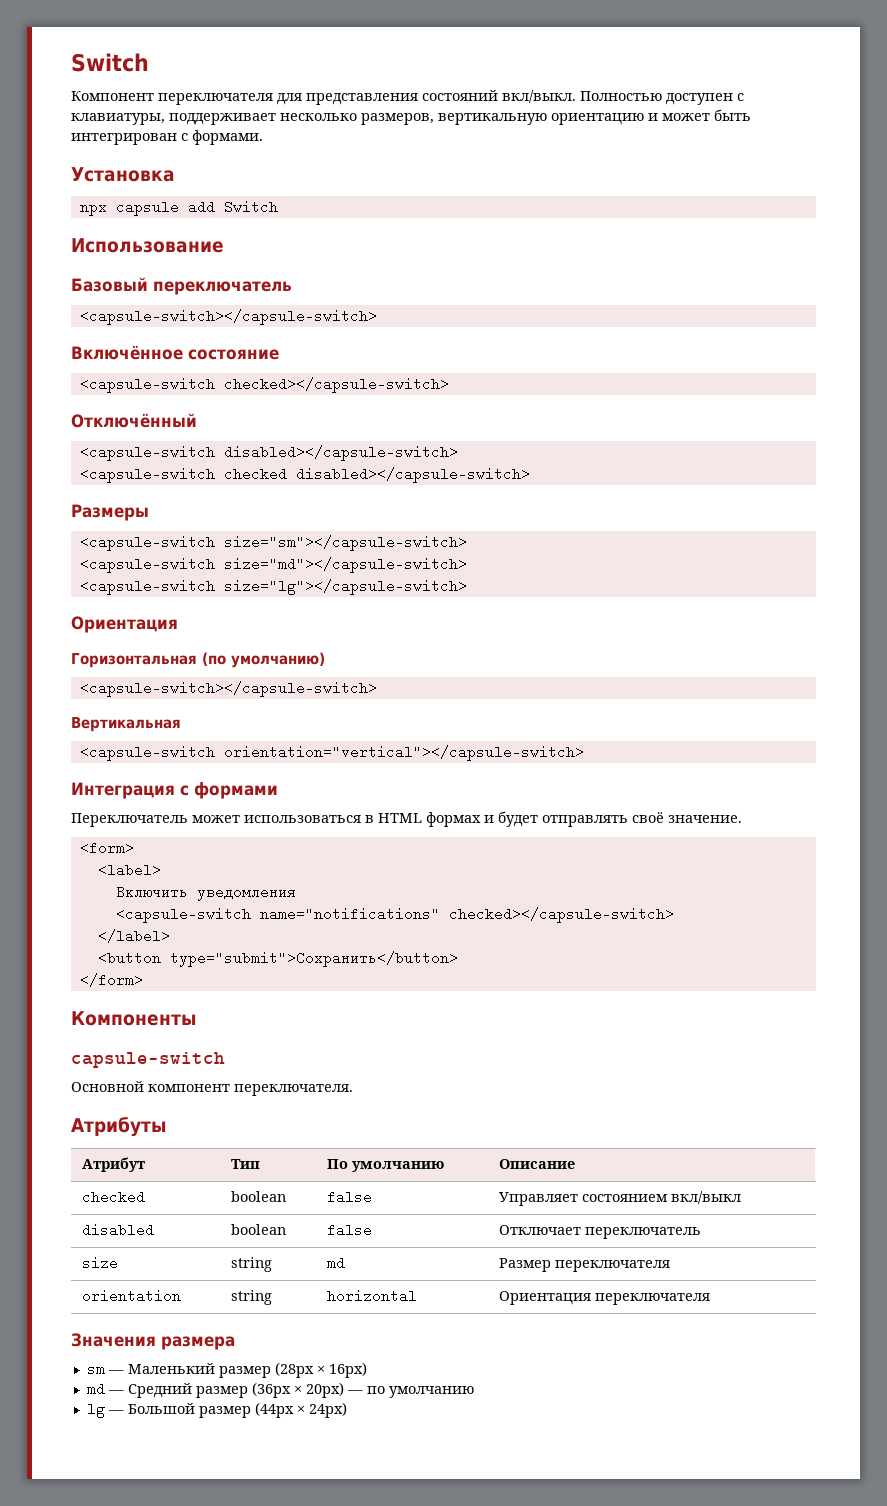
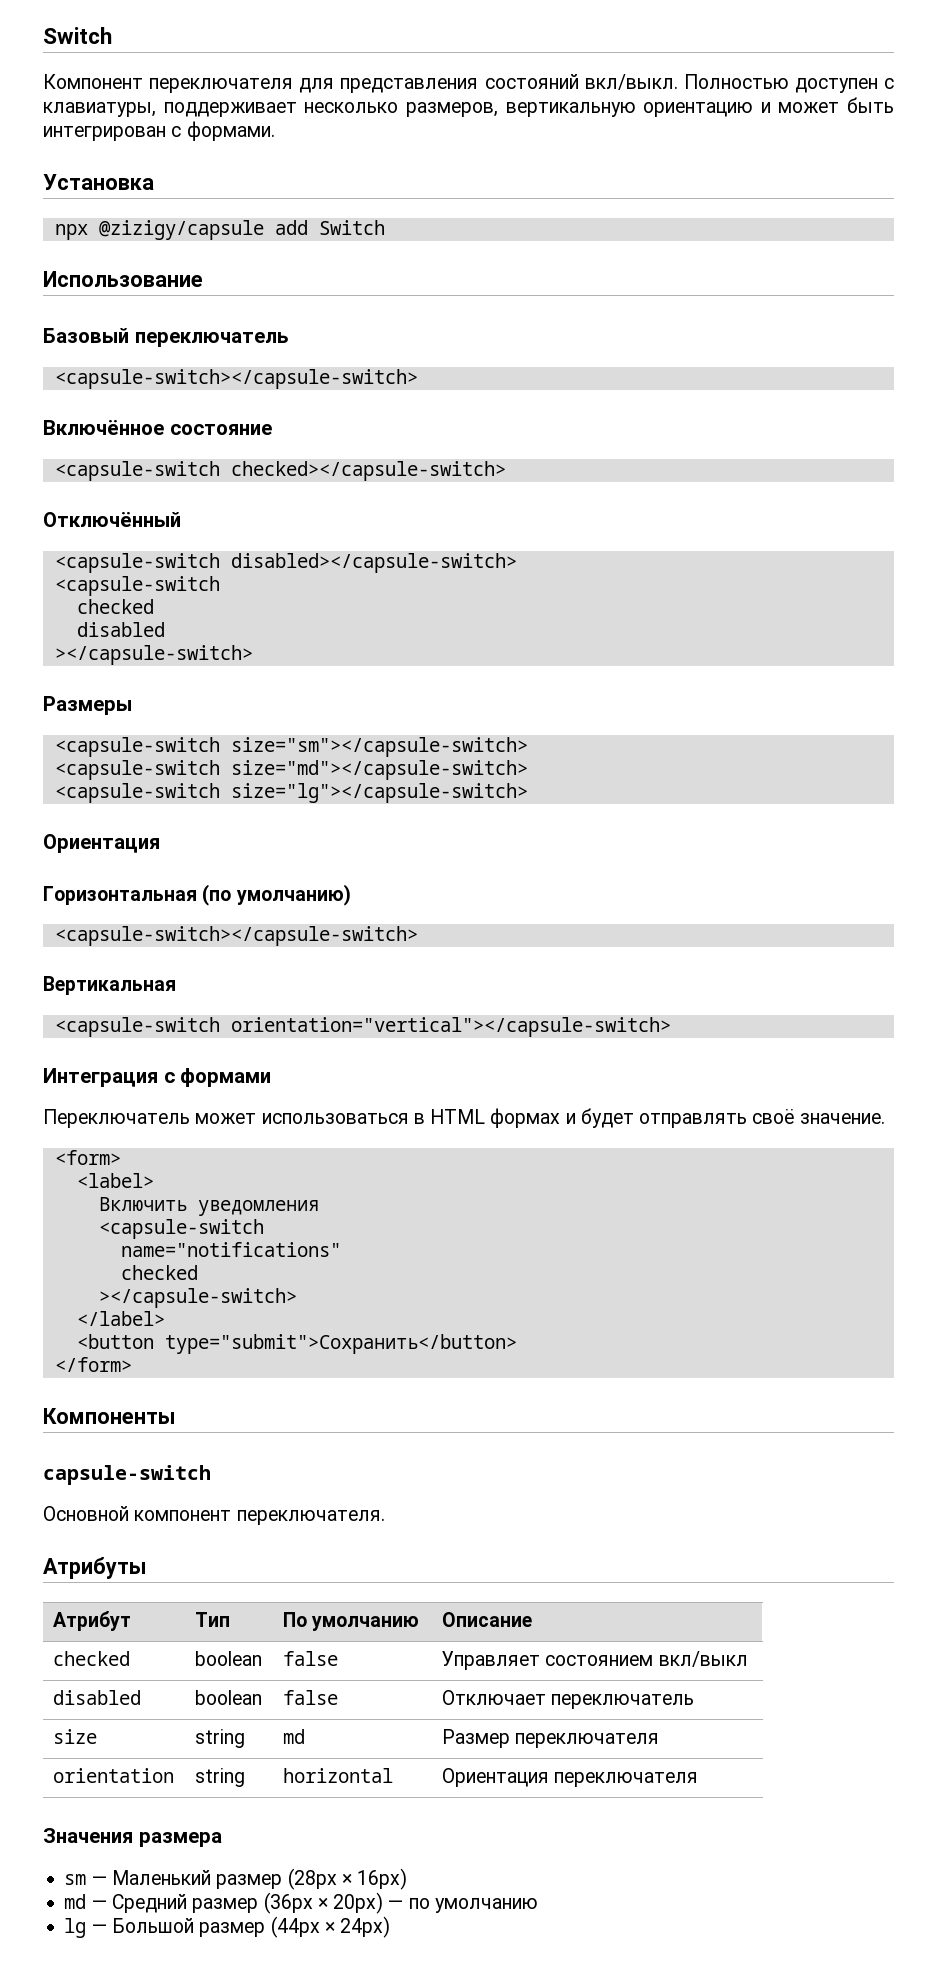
- npx capsule add Switch
+ npx @zizigy/capsule add Switch
  <capsule-switch disabled></capsule-switch>
- <capsule-switch checked disabled></capsule-switch>
+ <capsule-switch
+ checked
+ disabled
+ ></capsule-switch>
  Включить уведомления
- <capsule-switch name="notifications" checked></capsule-switch>
+ <capsule-switch
+ name="notifications"
+ checked
+ ></capsule-switch>

